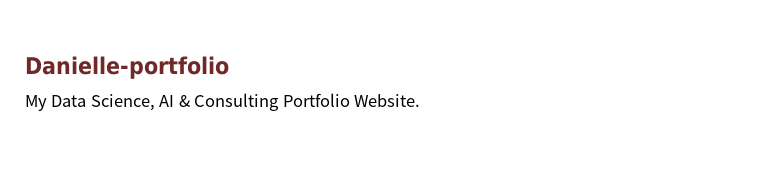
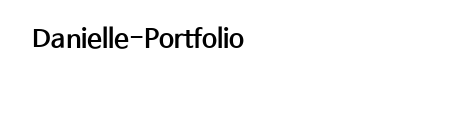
- Danielle-portfolio
- My Data Science, AI & Consulting Portfolio Website.
+ Danielle-Portfolio

